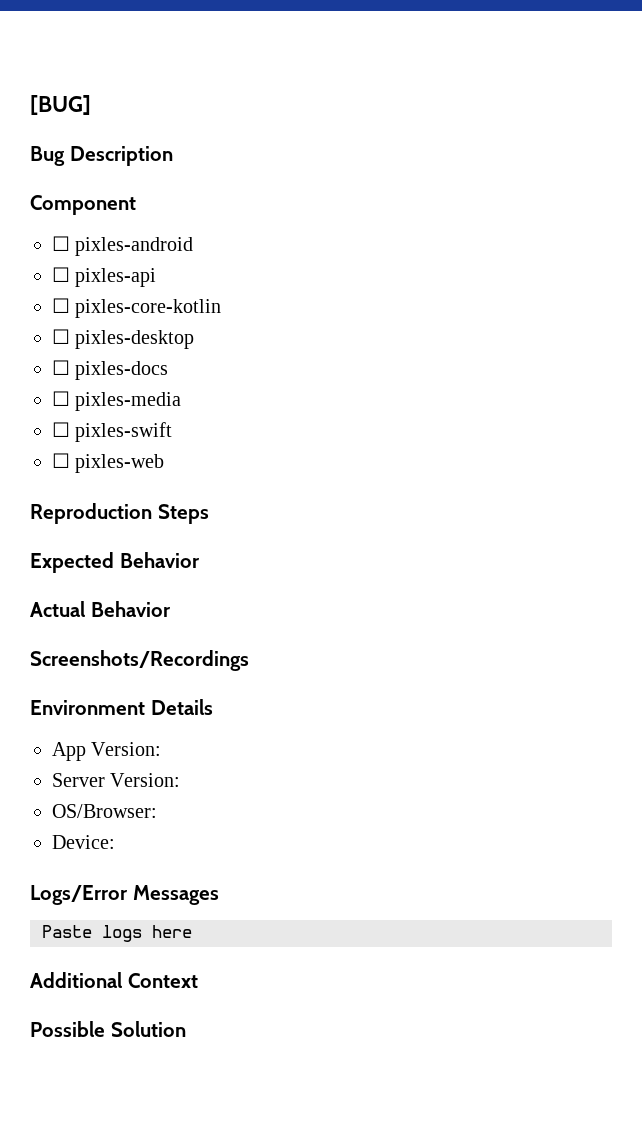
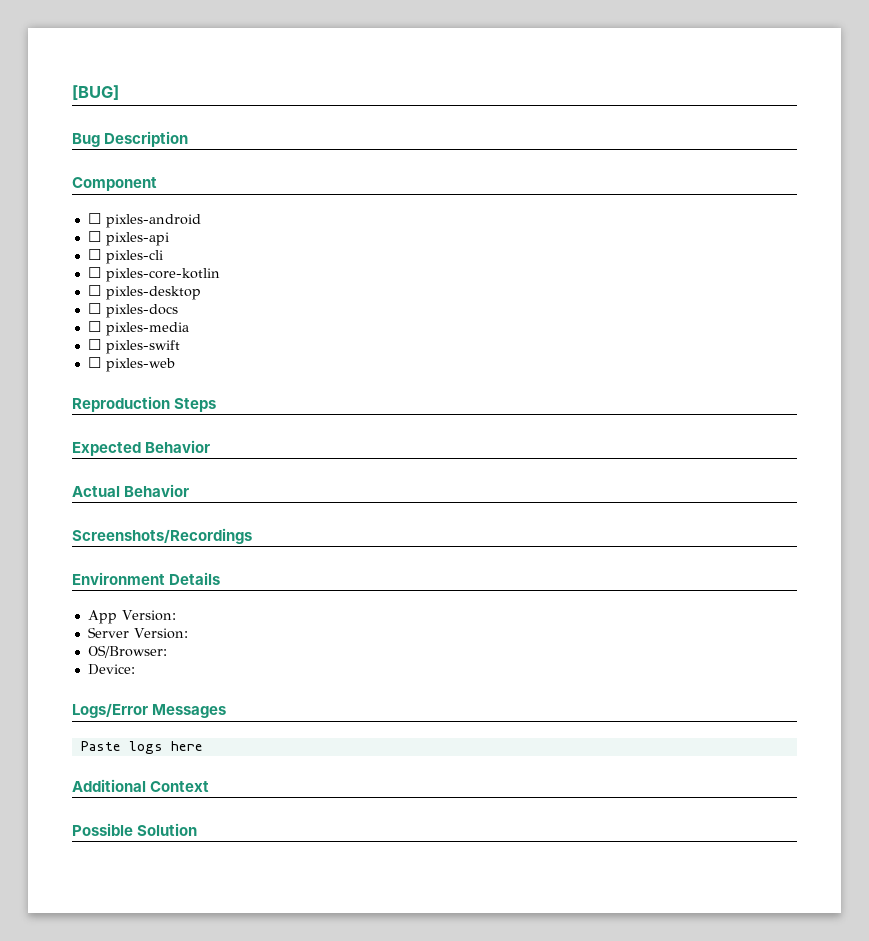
+ ☐ pixles-cli

